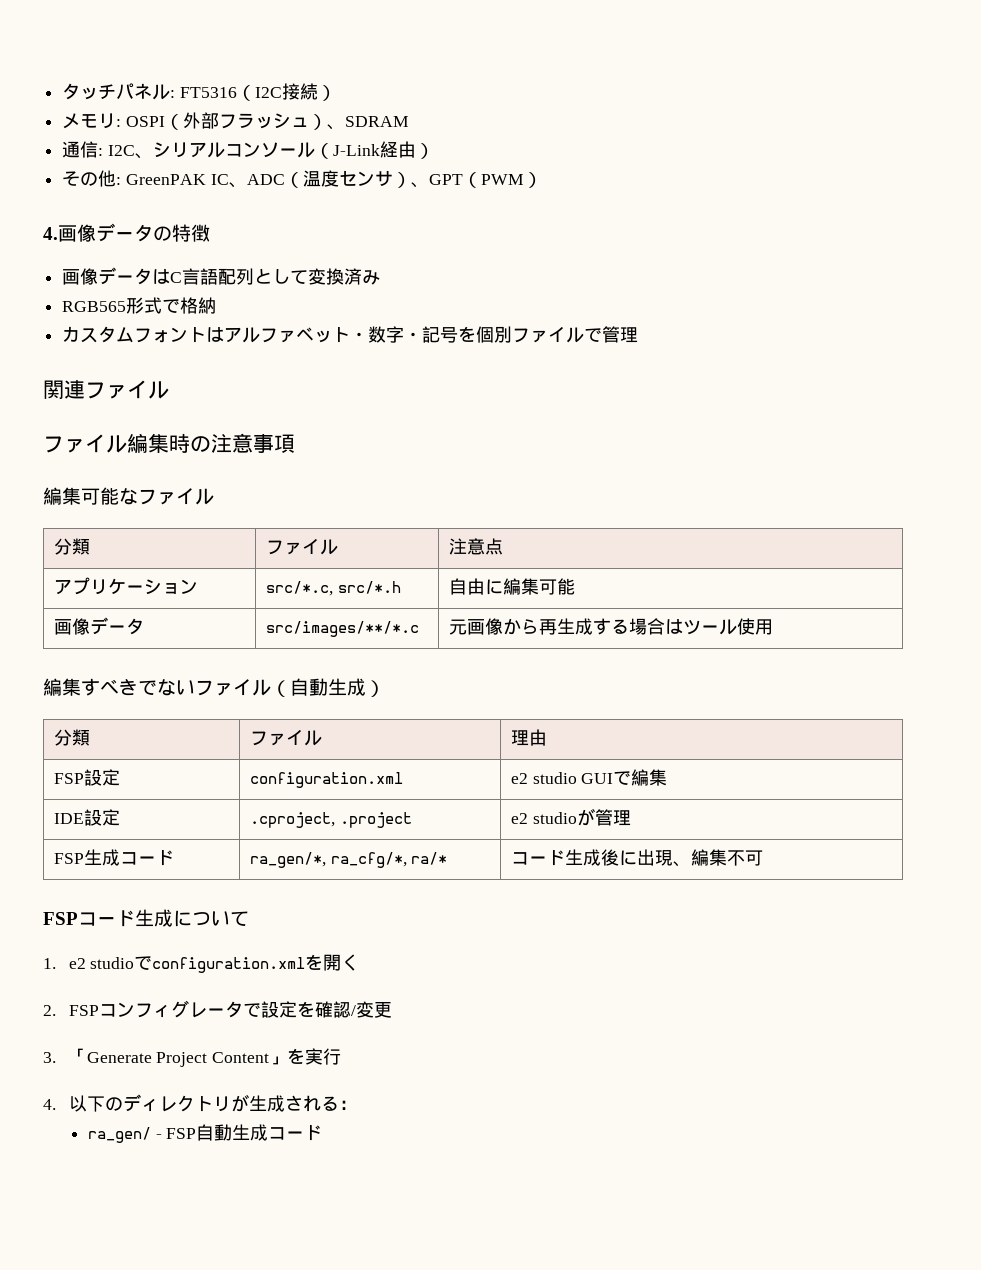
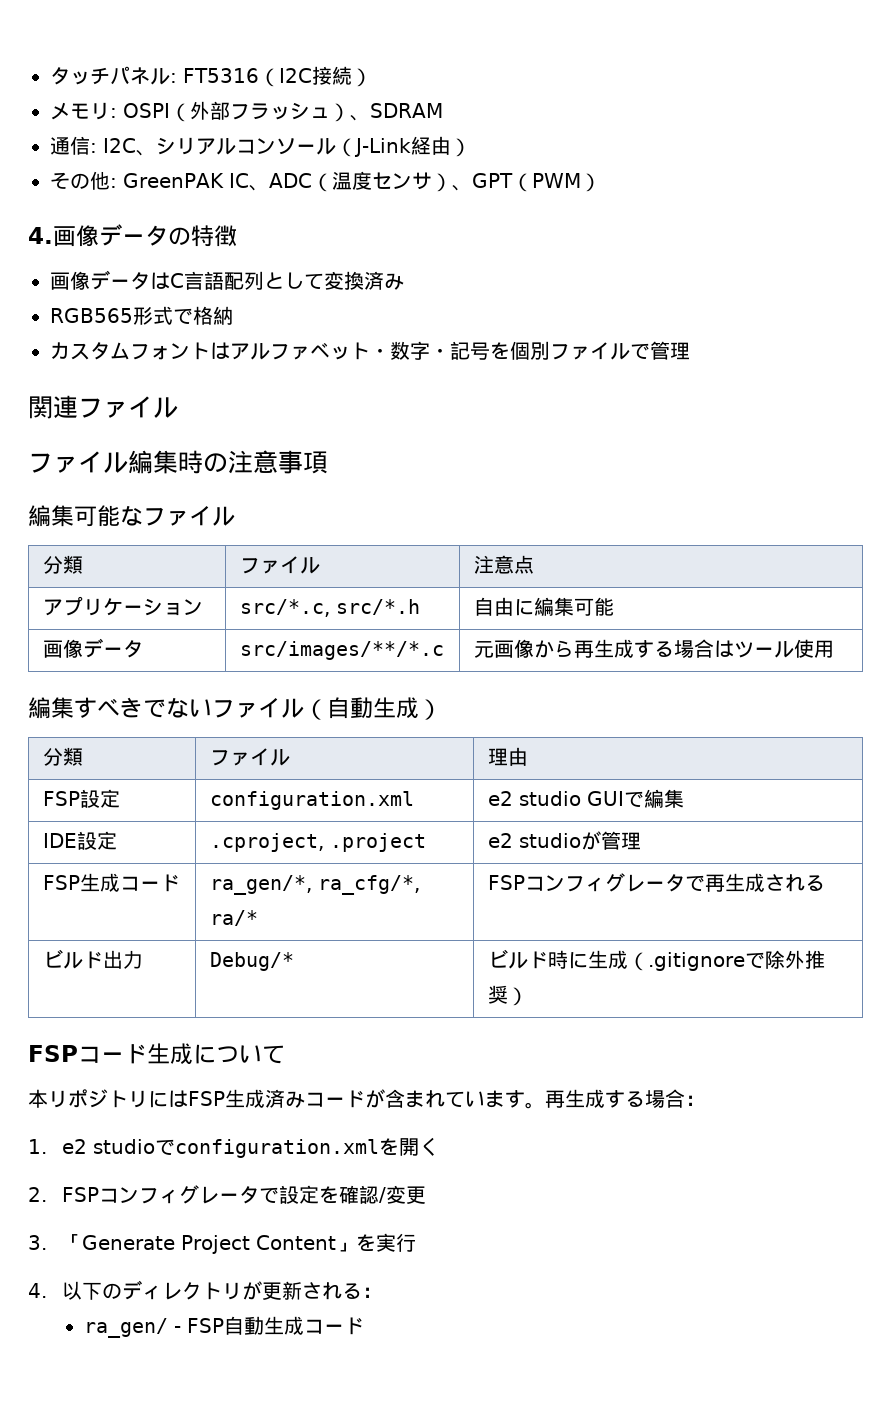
- FSP生成コード | ra_gen/*, ra_cfg/*, ra/* | コード生成後に出現、編集不可
+ FSP生成コード | ra_gen/*, ra_cfg/*, ra/* | FSPコンフィグレータで再生成される
+ ビルド出力 | Debug/* | ビルド時に生成（.gitignoreで除外推奨）
+ 本リポジトリにはFSP生成済みコードが含まれています。再生成する場合：
- 4.以下のディレクトリが生成される：
+ 4.以下のディレクトリが更新される：

